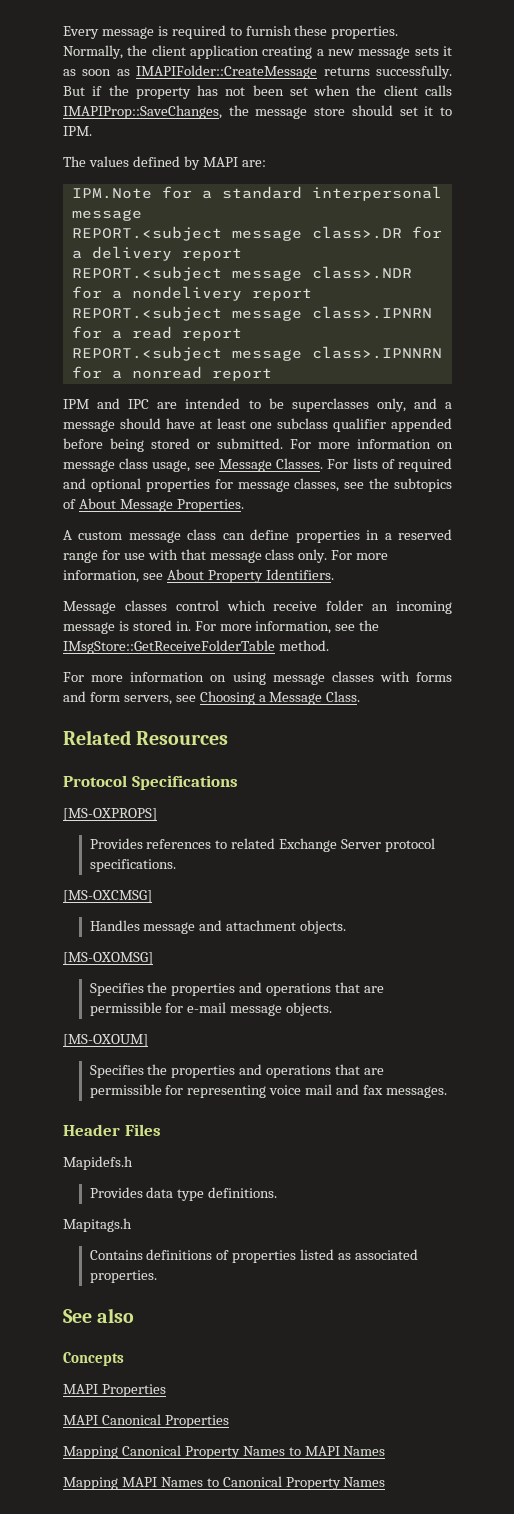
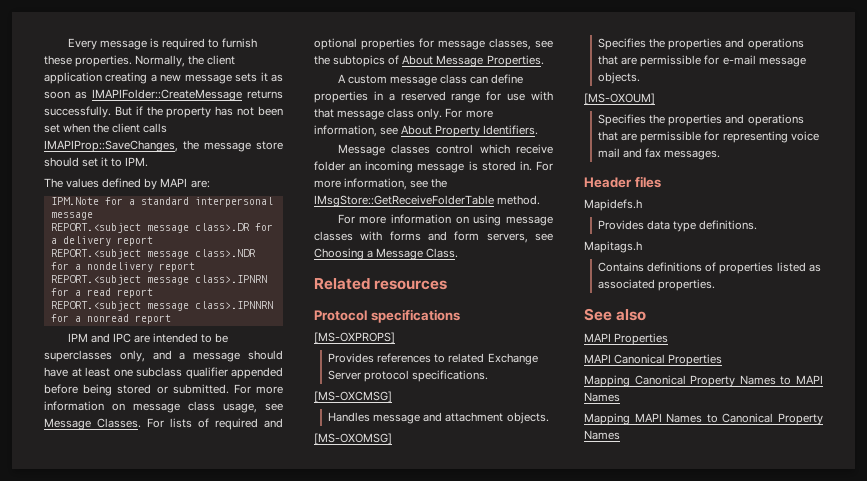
- Related Resources
+ Related resources
- Protocol Specifications
+ Protocol specifications
- Header Files
+ Header files
- Concepts

